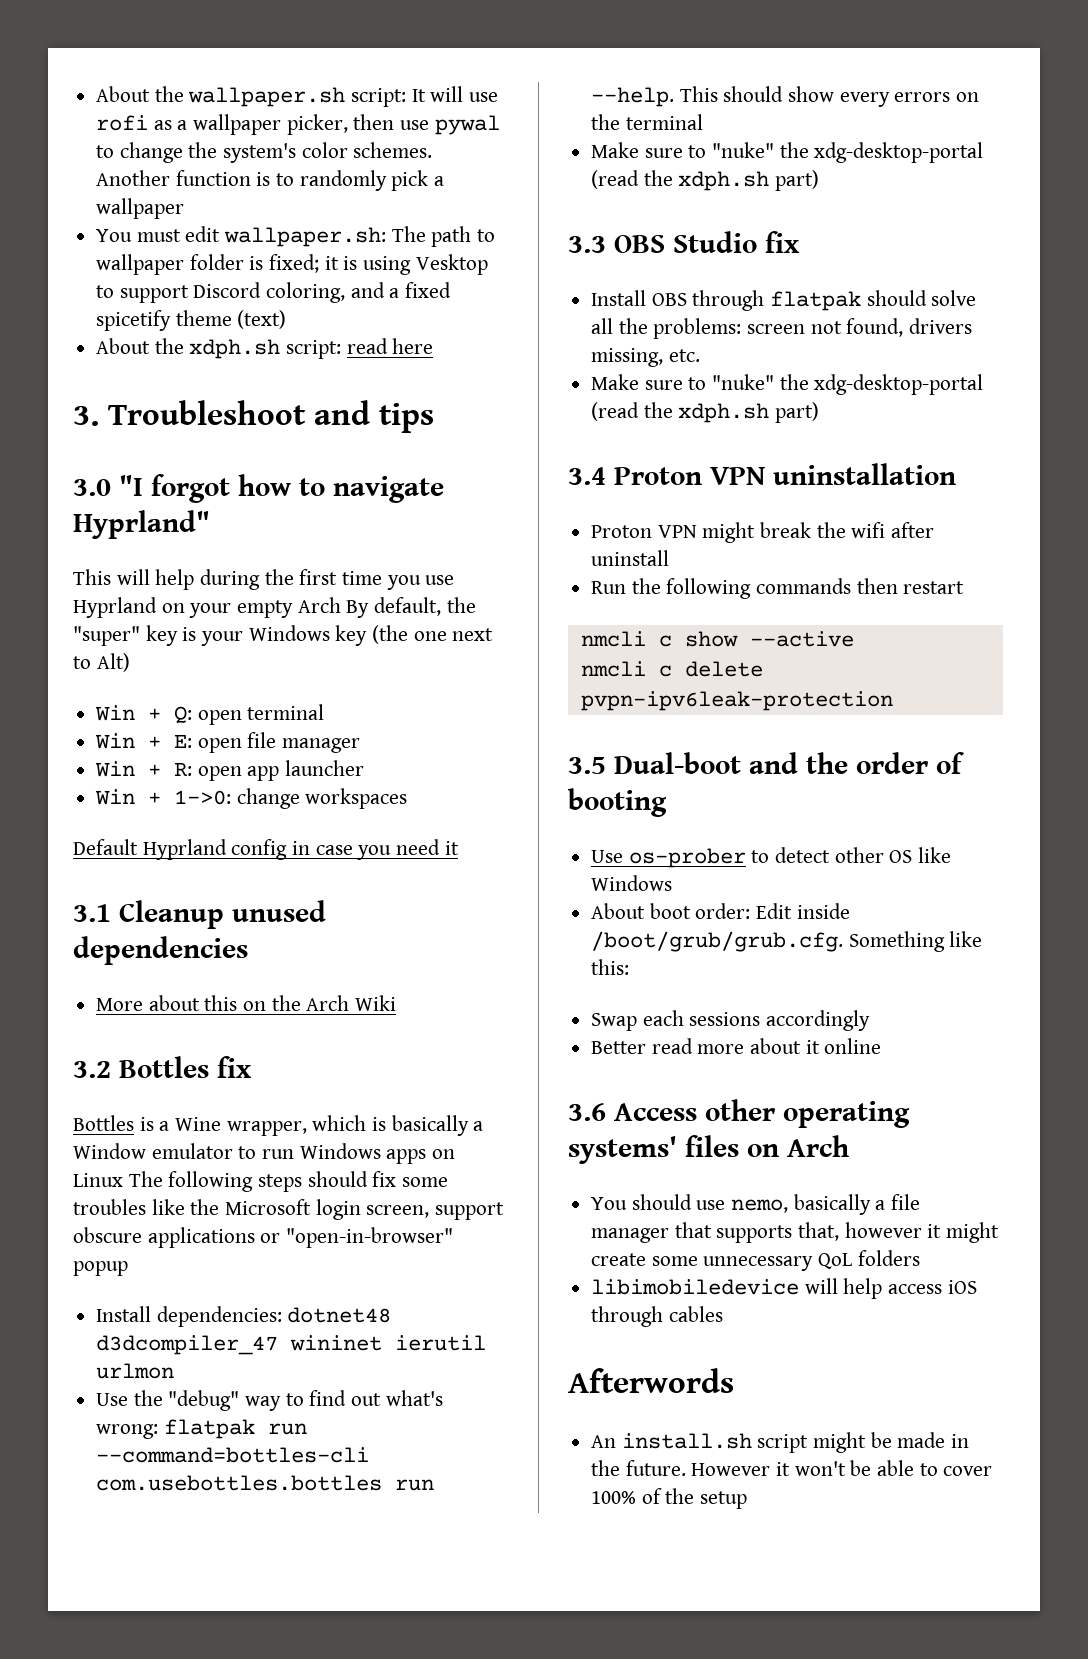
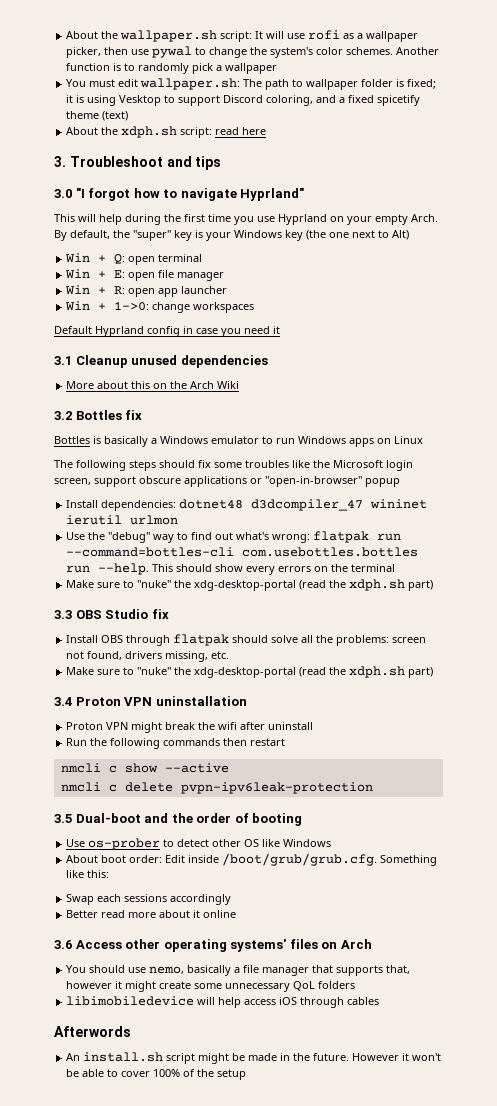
- This will help during the first time you use Hyprland on your empty Arch By default, the "super" key is your Windows key (the one next to Alt)
+ This will help during the first time you use Hyprland on your empty Arch. By default, the "super" key is your Windows key (the one next to Alt)
- Bottles is a Wine wrapper, which is basically a Window emulator to run Windows apps on Linux The following steps should fix some troubles like the Microsoft login screen, support obscure applications or "open-in-browser" popup
+ Bottles is basically a Windows emulator to run Windows apps on Linux
+ The following steps should fix some troubles like the Microsoft login screen, support obscure applications or "open-in-browser" popup

